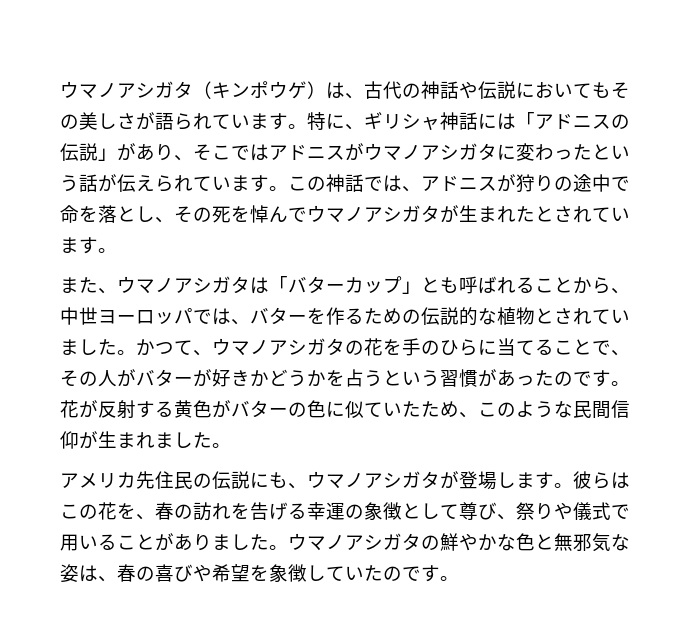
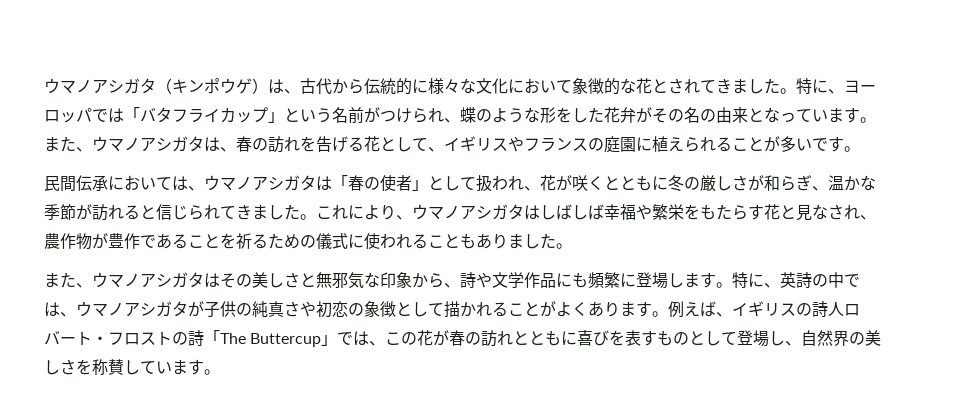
- ウマノアシガタ（キンポウゲ）は、古代の神話や伝説においてもその美しさが語られています。特に、ギリシャ神話には「アドニスの伝説」があり、そこではアドニスがウマノアシガタに変わったという話が伝えられています。この神話では、アドニスが狩りの途中で命を落とし、その死を悼んでウマノアシガタが生まれたとされています。
+ ウマノアシガタ（キンポウゲ）は、古代から伝統的に様々な文化において象徴的な花とされてきました。特に、ヨーロッパでは「バタフライカップ」という名前がつけられ、蝶のような形をした花弁がその名の由来となっています。また、ウマノアシガタは、春の訪れを告げる花として、イギリスやフランスの庭園に植えられることが多いです。
+ 民間伝承においては、ウマノアシガタは「春の使者」として扱われ、花が咲くとともに冬の厳しさが和らぎ、温かな季節が訪れると信じられてきました。これにより、ウマノアシガタはしばしば幸福や繁栄をもたらす花と見なされ、農作物が豊作であることを祈るための儀式に使われることもありました。
- また、ウマノアシガタは「バターカップ」とも呼ばれることから、中世ヨーロッパでは、バターを作るための伝説的な植物とされていました。かつて、ウマノアシガタの花を手のひらに当てることで、その人がバターが好きかどうかを占うという習慣があったのです。花が反射する黄色がバターの色に似ていたため、このような民間信仰が生まれました。
- アメリカ先住民の伝説にも、ウマノアシガタが登場します。彼らはこの花を、春の訪れを告げる幸運の象徴として尊び、祭りや儀式で用いることがありました。ウマノアシガタの鮮やかな色と無邪気な姿は、春の喜びや希望を象徴していたのです。
+ また、ウマノアシガタはその美しさと無邪気な印象から、詩や文学作品にも頻繁に登場します。特に、英詩の中では、ウマノアシガタが子供の純真さや初恋の象徴として描かれることがよくあります。例えば、イギリスの詩人ロバート・フロストの詩「The Buttercup」では、この花が春の訪れとともに喜びを表すものとして登場し、自然界の美しさを称賛しています。

